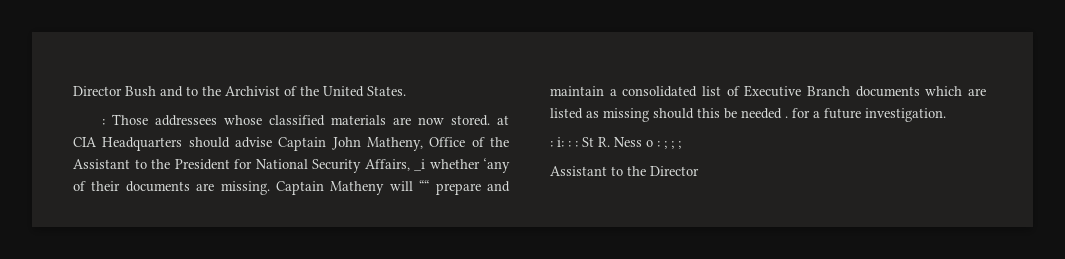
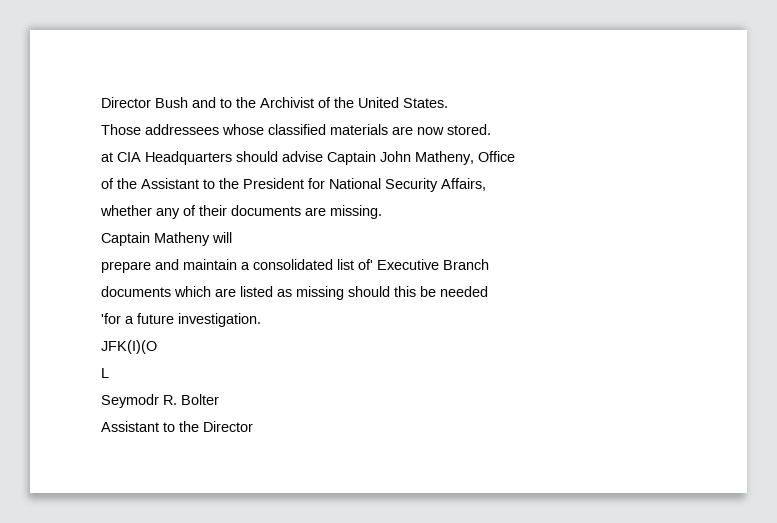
- : Those addressees whose classified materials are now stored. at CIA Headquarters should advise Captain John Matheny, Office of the Assistant to the President for National Security Affairs, _i whether ‘any of their documents are missing. Captain Matheny will ““ prepare and maintain a consolidated list of Executive Branch documents which are listed as missing should this be needed . for a future investigation.
+ Those addressees whose classified materials are now stored.
+ at CIA Headquarters should advise Captain John Matheny, Office
+ of the Assistant to the President for National Security Affairs,
+ whether any of their documents are missing.
+ Captain Matheny will
+ prepare and maintain a consolidated list of' Executive Branch
+ documents which are listed as missing should this be needed
+ 'for a future investigation.
- : i: : : St R. Ness o : ; ; ;
+ JFK(I)(O
+ L
+ Seymodr R. Bolter

